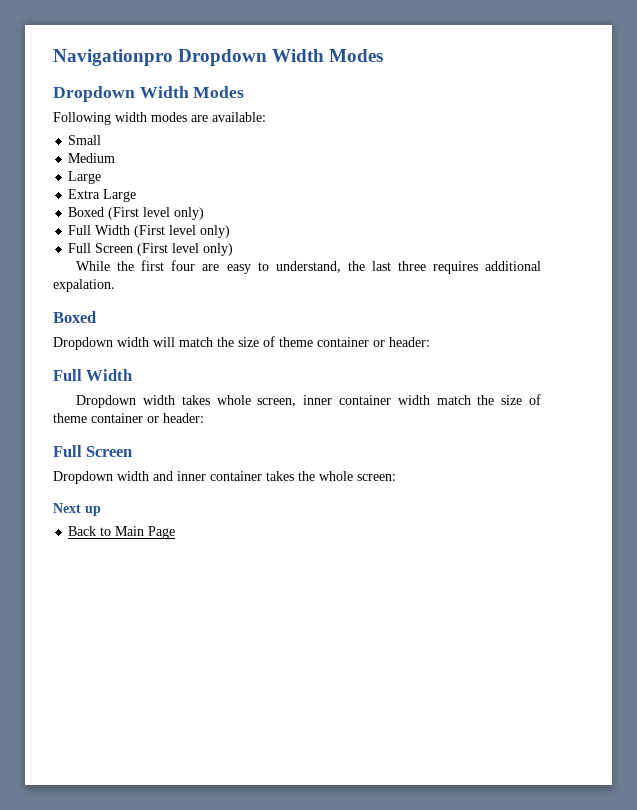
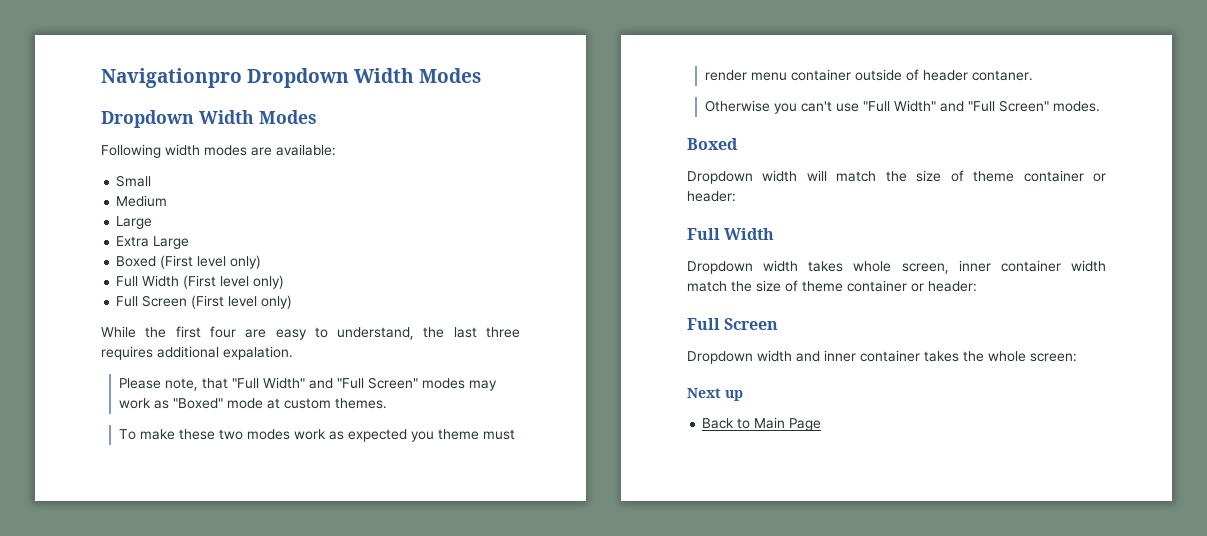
+ Please note, that "Full Width" and "Full Screen" modes may work as "Boxed" mode at custom themes.
+ To make these two modes work as expected you theme must render menu container outside of header contaner.
+ Otherwise you can't use "Full Width" and "Full Screen" modes.

